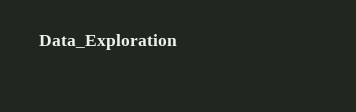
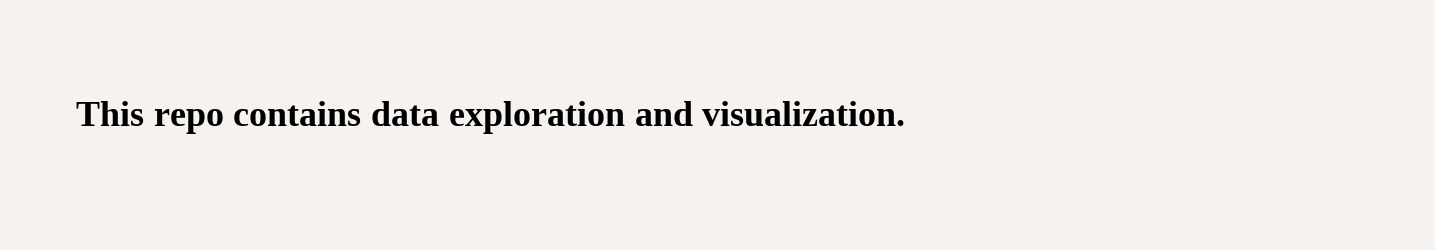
- Data_Exploration
+ This repo contains data exploration and visualization.

